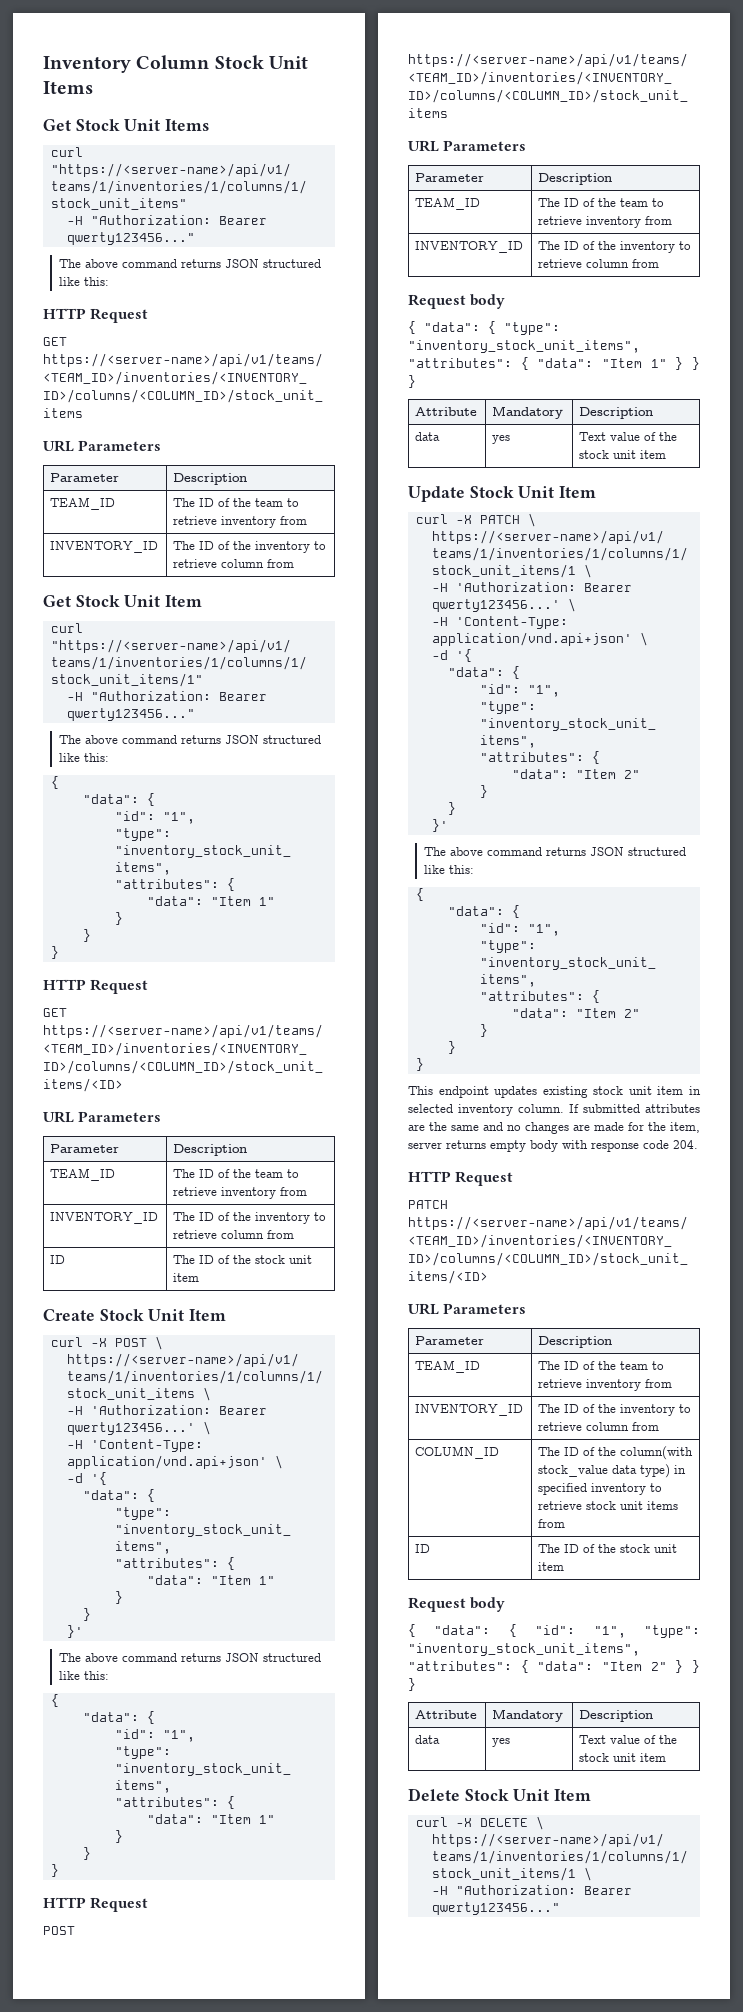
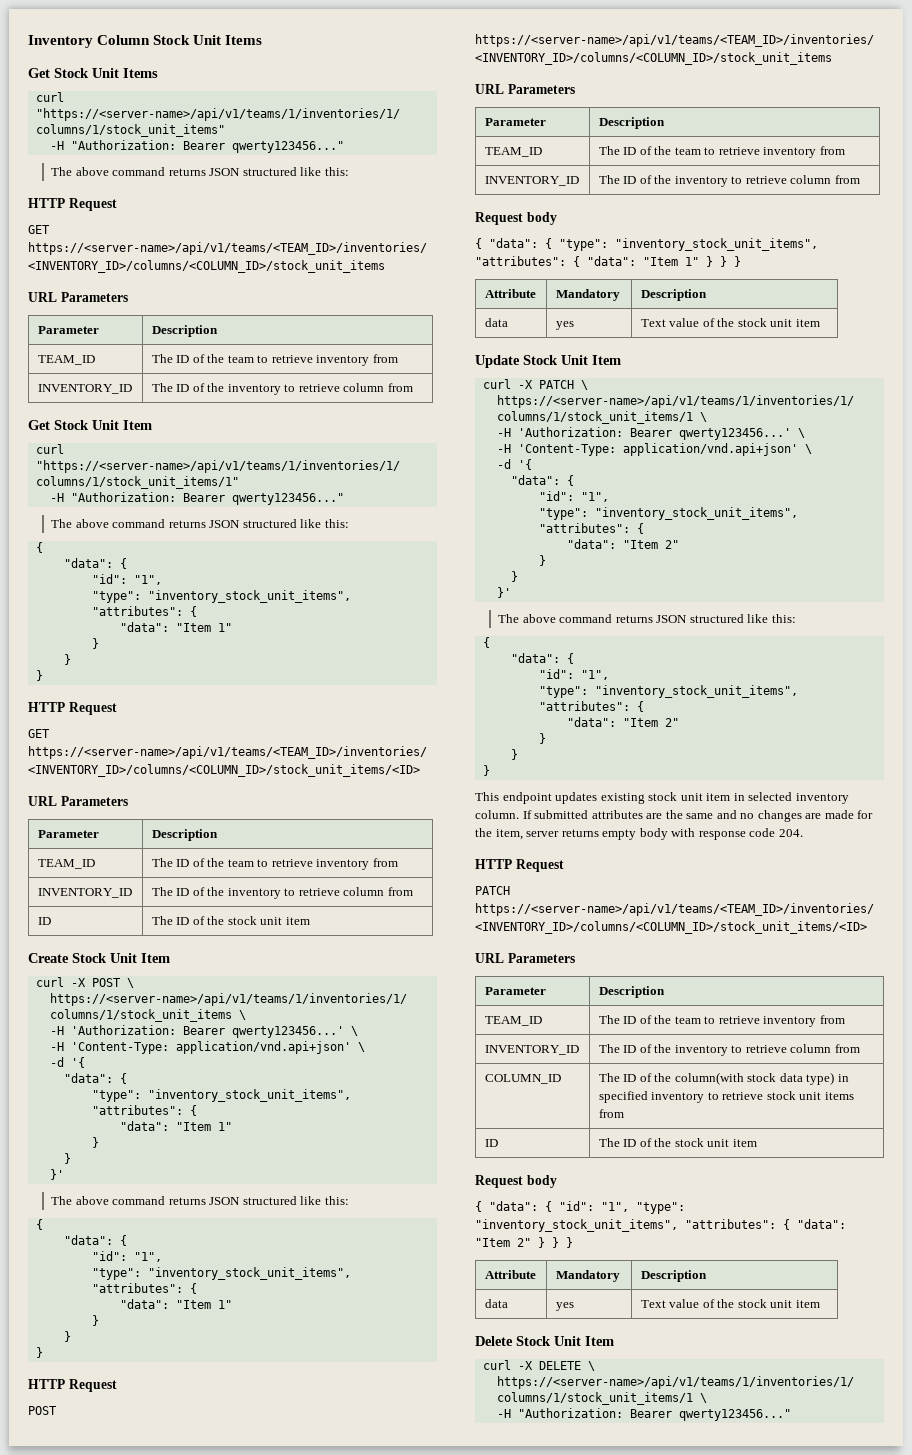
- COLUMN_ID | The ID of the column(with stock_value data type) in specified inventory to retrieve stock unit items from
+ COLUMN_ID | The ID of the column(with stock data type) in specified inventory to retrieve stock unit items from

